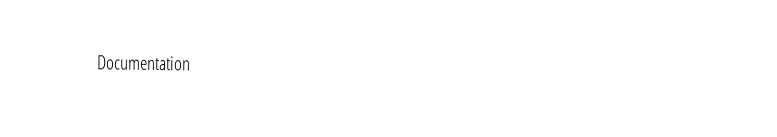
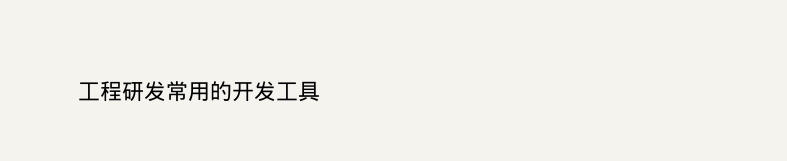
- Documentation
+ 工程研发常用的开发工具

